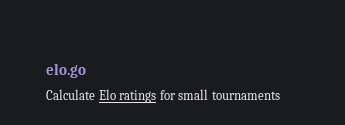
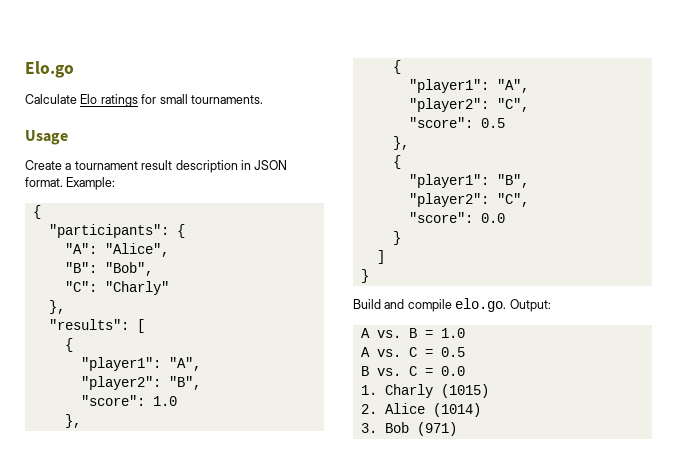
- elo.go
+ Elo.go
- Calculate Elo ratings for small tournaments
+ Calculate Elo ratings for small tournaments.
+ Usage
+ Create a tournament result description in JSON format. Example:
+ {
+ "participants": {
+ "A": "Alice",
+ "B": "Bob",
+ "C": "Charly"
+ },
+ "results": [
+ {
+ "player1": "A",
+ "player2": "B",
+ "score": 1.0
+ },
+ {
+ "player1": "A",
+ "player2": "C",
+ "score": 0.5
+ },
+ {
+ "player1": "B",
+ "player2": "C",
+ "score": 0.0
+ }
+ ]
+ }
+ Build and compile elo.go. Output:
+ A vs. B = 1.0
+ A vs. C = 0.5
+ B vs. C = 0.0
+ 1. Charly (1015)
+ 2. Alice (1014)
+ 3. Bob (971)

